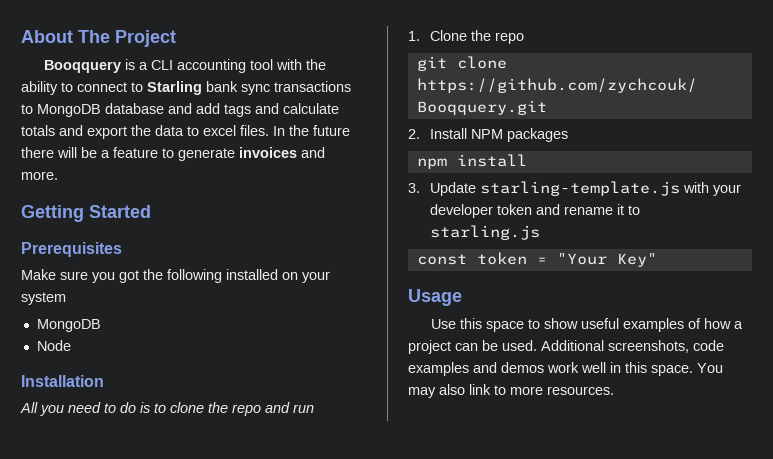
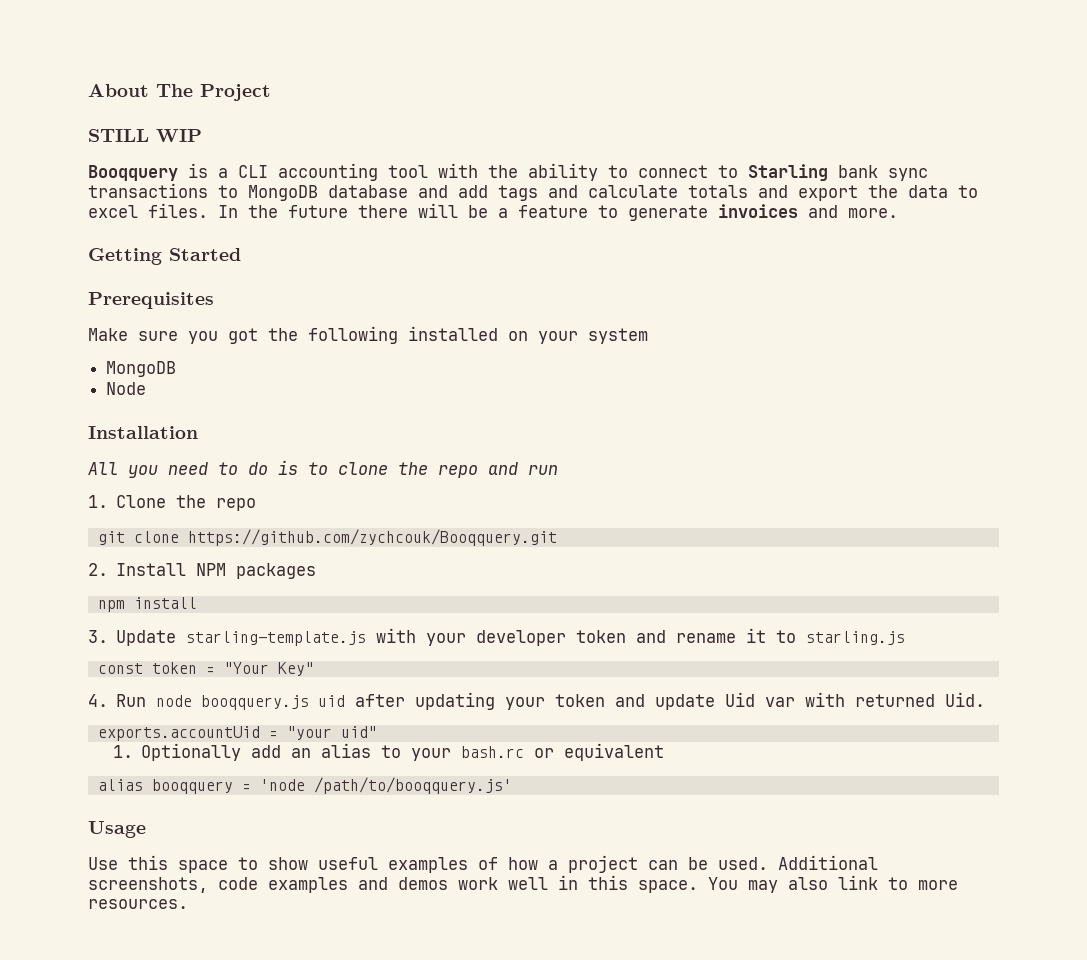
+ STILL WIP
+ 4. Run node booqquery.js uid after updating your token and update Uid var with returned Uid.
+ exports.accountUid = "your uid"
+ 1. Optionally add an alias to your bash.rc or equivalent
+ alias booqquery = 'node /path/to/booqquery.js'

